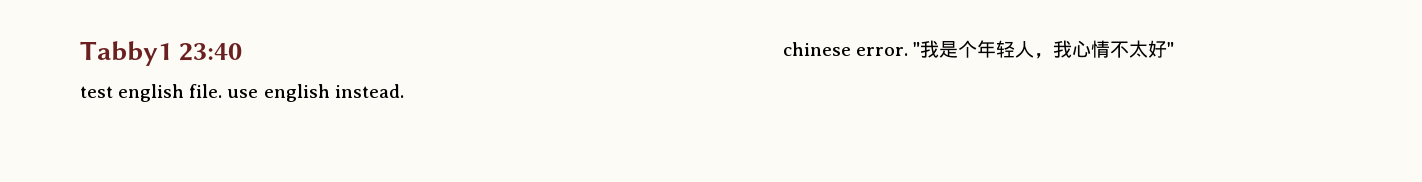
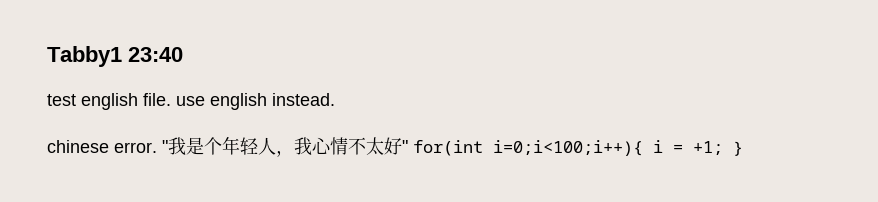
- "我是个年轻人，我心情不太好"
+ "我是个年轻人，我心情不太好" for(int i=0;i<100;i++){ i = +1; }

